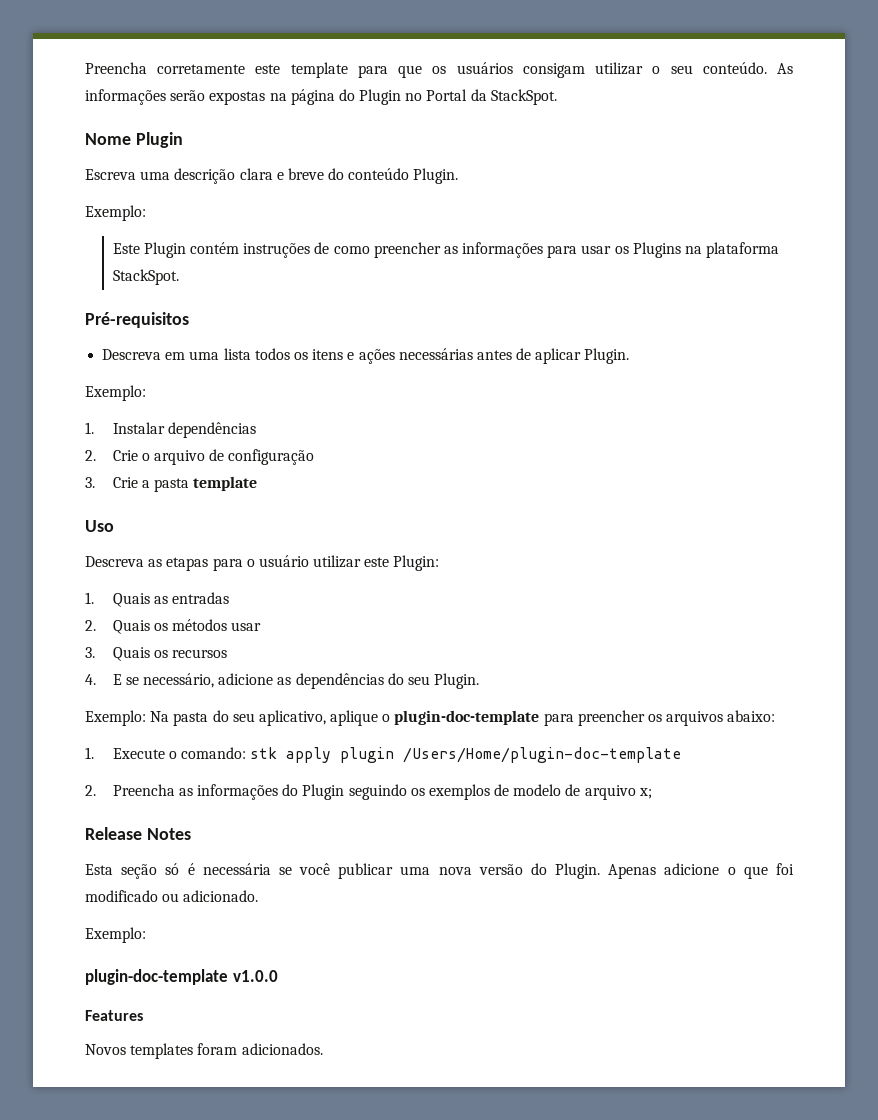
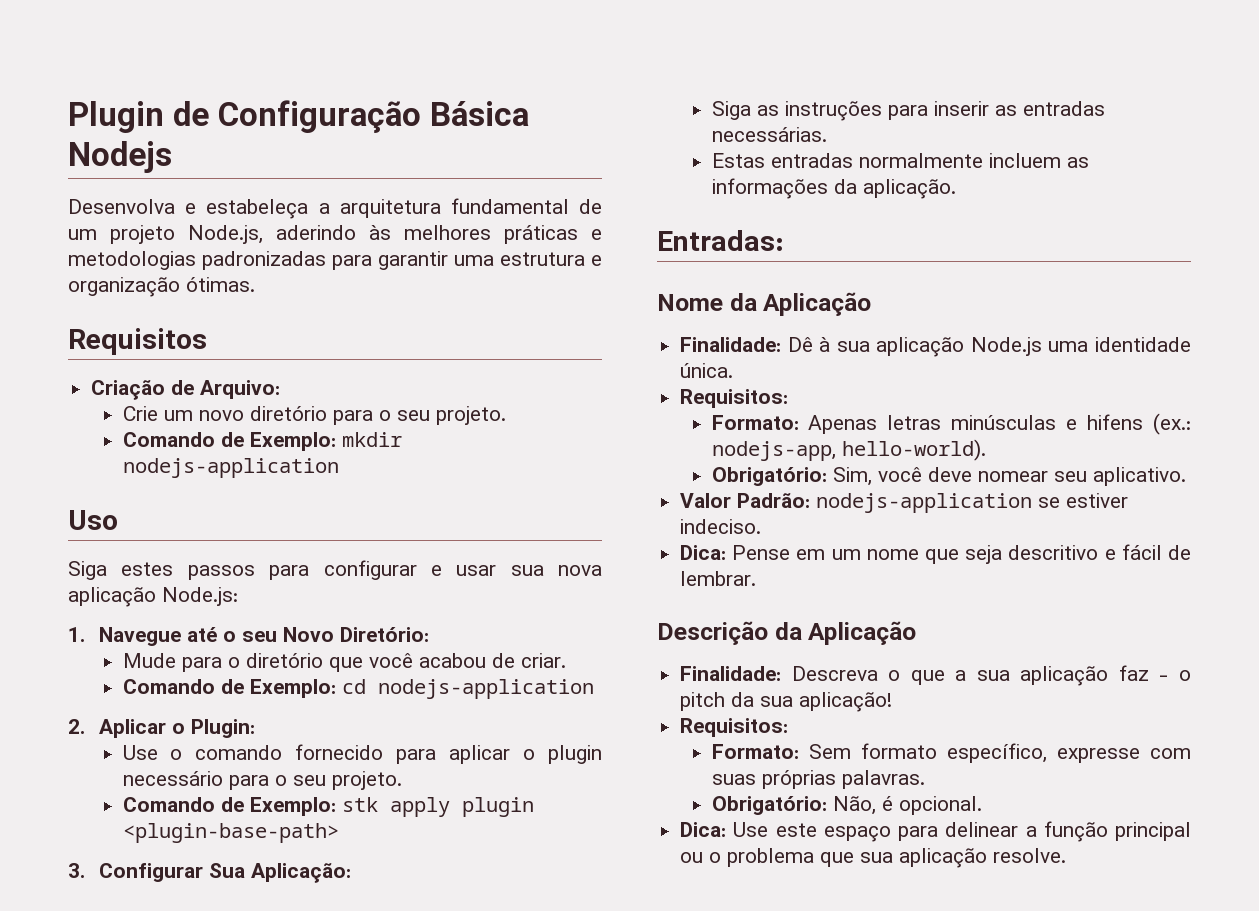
- Preencha corretamente este template para que os usuários consigam utilizar o seu conteúdo. As informações serão expostas na página do Plugin no Portal da StackSpot.
- Nome Plugin
- Escreva uma descrição clara e breve do conteúdo Plugin.
- Exemplo:
- Este Plugin contém instruções de como preencher as informações para usar os Plugins na plataforma StackSpot.
- Pré-requisitos
- Descreva em uma lista todos os itens e ações necessárias antes de aplicar Plugin.
- Exemplo:
- 1. Instalar dependências
- 2. Crie o arquivo de configuração
- 3. Crie a pasta template
+ Plugin de Configuração Básica Nodejs
+ Desenvolva e estabeleça a arquitetura fundamental de um projeto Node.js, aderindo às melhores práticas e metodologias padronizadas para garantir uma estrutura e organização ótimas.
+ Requisitos
+ Criação de Arquivo:
+ Crie um novo diretório para o seu projeto.
+ Comando de Exemplo: mkdir nodejs-application
  Uso
- Descreva as etapas para o usuário utilizar este Plugin:
- 1. Quais as entradas
- 2. Quais os métodos usar
- 3. Quais os recursos
- 4. E se necessário, adicione as dependências do seu Plugin.
- Exemplo: Na pasta do seu aplicativo, aplique o plugin-doc-template para preencher os arquivos abaixo:
- 1. Execute o comando: stk apply plugin /Users/Home/plugin-doc-template
- 2. Preencha as informações do Plugin seguindo os exemplos de modelo de arquivo x;
- Release Notes
- Esta seção só é necessária se você publicar uma nova versão do Plugin. Apenas adicione o que foi modificado ou adicionado.
- Exemplo:
- plugin-doc-template v1.0.0
- Features
- Novos templates foram adicionados.
+ Siga estes passos para configurar e usar sua nova aplicação Node.js:
+ 1. Navegue até o seu Novo Diretório:
+ Mude para o diretório que você acabou de criar.
+ Comando de Exemplo: cd nodejs-application
+ 2. Aplicar o Plugin:
+ Use o comando fornecido para aplicar o plugin necessário para o seu projeto.
+ Comando de Exemplo: stk apply plugin <plugin-base-path>
+ 3. Configurar Sua Aplicação:
+ Siga as instruções para inserir as entradas necessárias.
+ Estas entradas normalmente incluem as informações da aplicação.
+ Entradas:
+ Nome da Aplicação
+ Finalidade: Dê à sua aplicação Node.js uma identidade única.
+ Requisitos:
+ Formato: Apenas letras minúsculas e hifens (ex.: nodejs-app, hello-world).
+ Obrigatório: Sim, você deve nomear seu aplicativo.
+ Valor Padrão: nodejs-application se estiver indeciso.
+ Dica: Pense em um nome que seja descritivo e fácil de lembrar.
+ Descrição da Aplicação
+ Finalidade: Descreva o que a sua aplicação faz - o pitch da sua aplicação!
+ Requisitos:
+ Formato: Sem formato específico, expresse com suas próprias palavras.
+ Obrigatório: Não, é opcional.
+ Dica: Use este espaço para delinear a função principal ou o problema que sua aplicação resolve.

